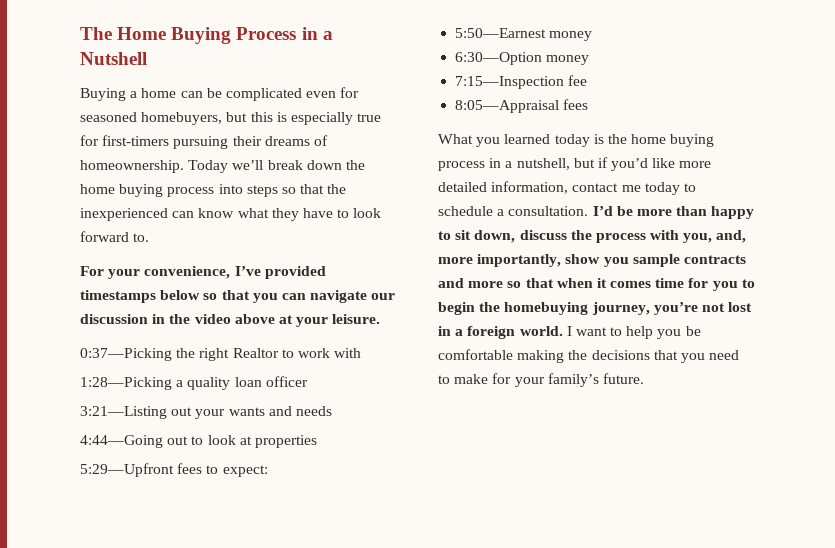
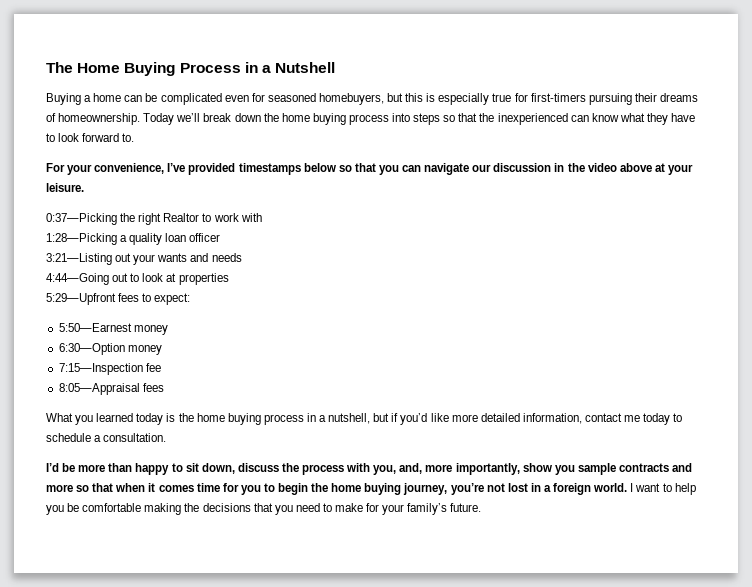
- What you learned today is the home buying process in a nutshell, but if you’d like more detailed information, contact me today to schedule a consultation. I’d be more than happy to sit down, discuss the process with you, and, more importantly, show you sample contracts and more so that when it comes time for you to begin the homebuying journey, you’re not lost in a foreign world.
+ What you learned today is the home buying process in a nutshell, but if you’d like more detailed information, contact me today to schedule a consultation.
+ I’d be more than happy to sit down, discuss the process with you, and, more importantly, show you sample contracts and more so that when it comes time for you to begin the home buying journey, you’re not lost in a foreign world.

